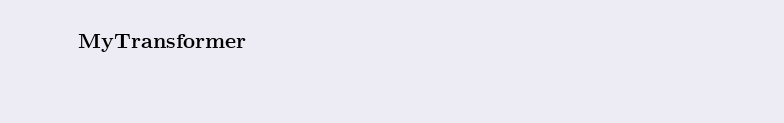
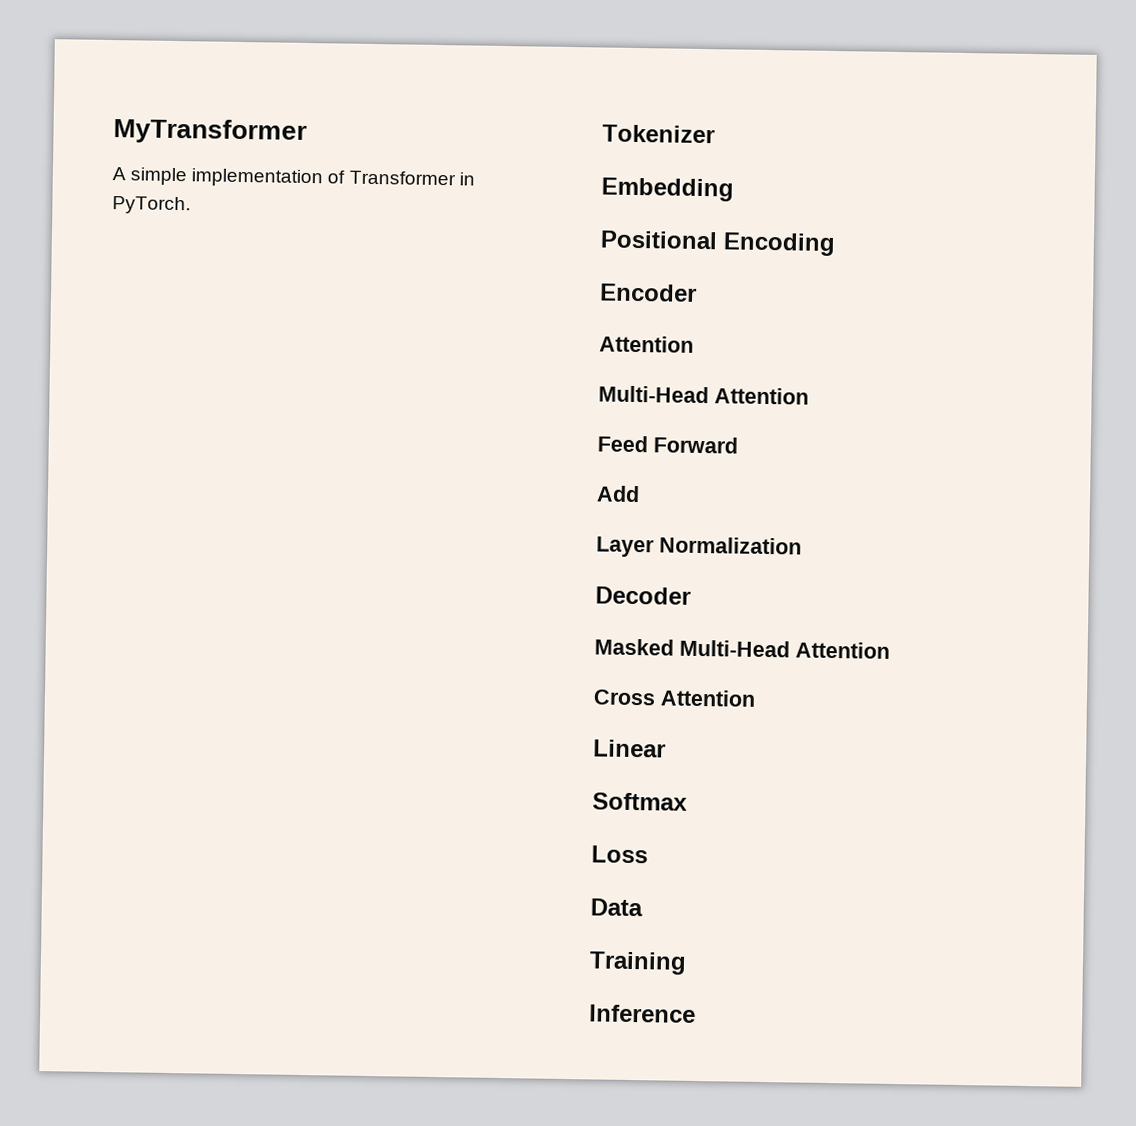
+ A simple implementation of Transformer in PyTorch.
+ Tokenizer
+ Embedding
+ Positional Encoding
+ Encoder
+ Attention
+ Multi-Head Attention
+ Feed Forward
+ Add
+ Layer Normalization
+ Decoder
+ Masked Multi-Head Attention
+ Cross Attention
+ Linear
+ Softmax
+ Loss
+ Data
+ Training
+ Inference

